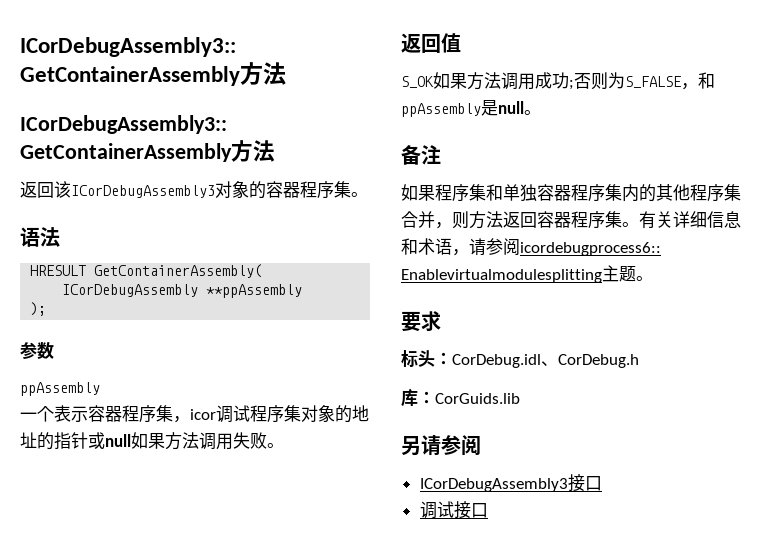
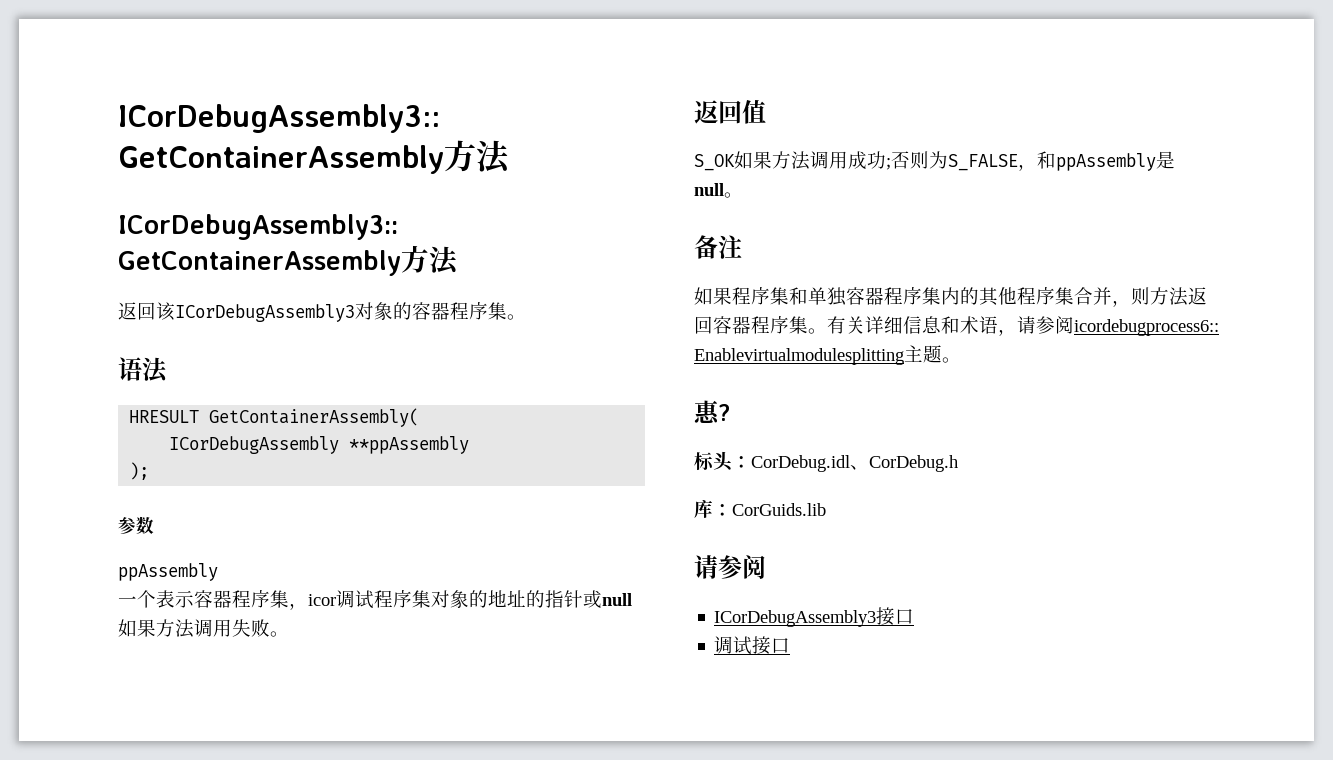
- 要求
+ 惠?
  库：CorGuids.lib
- 另请参阅
+ 请参阅

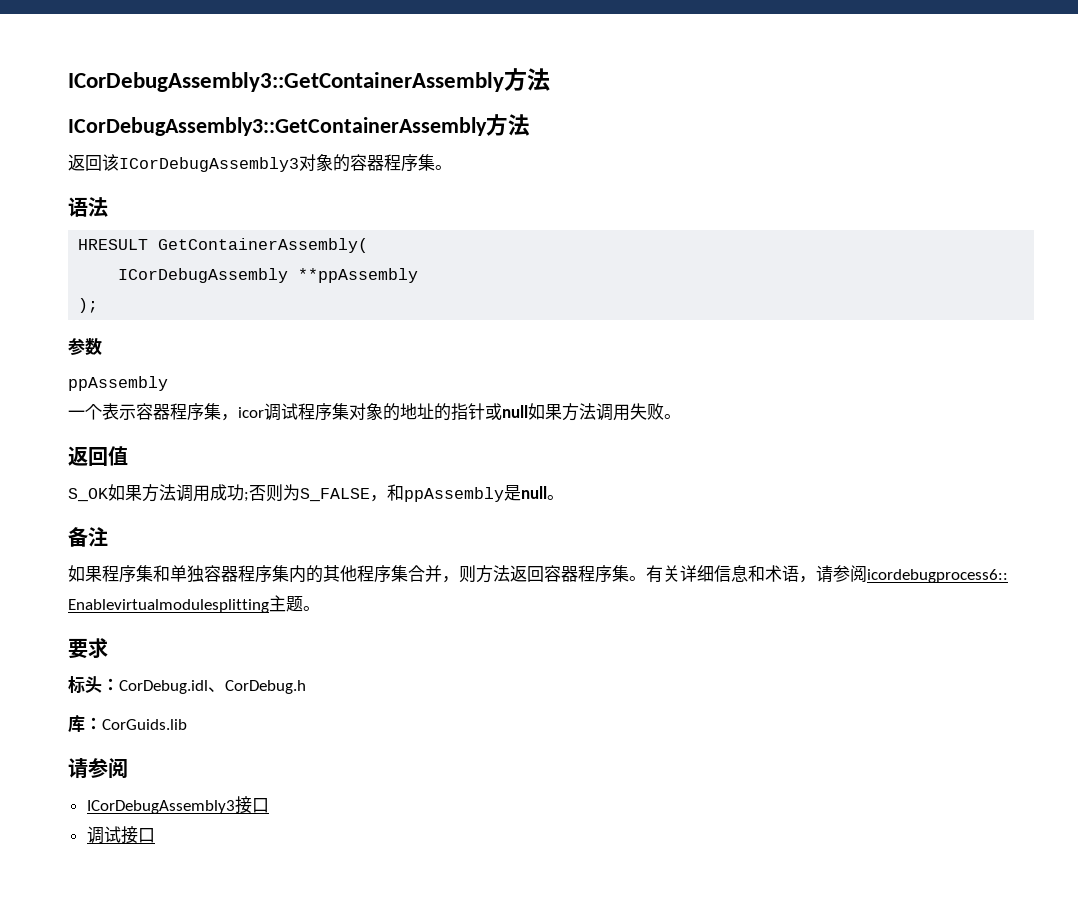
- 惠?
+ 要求

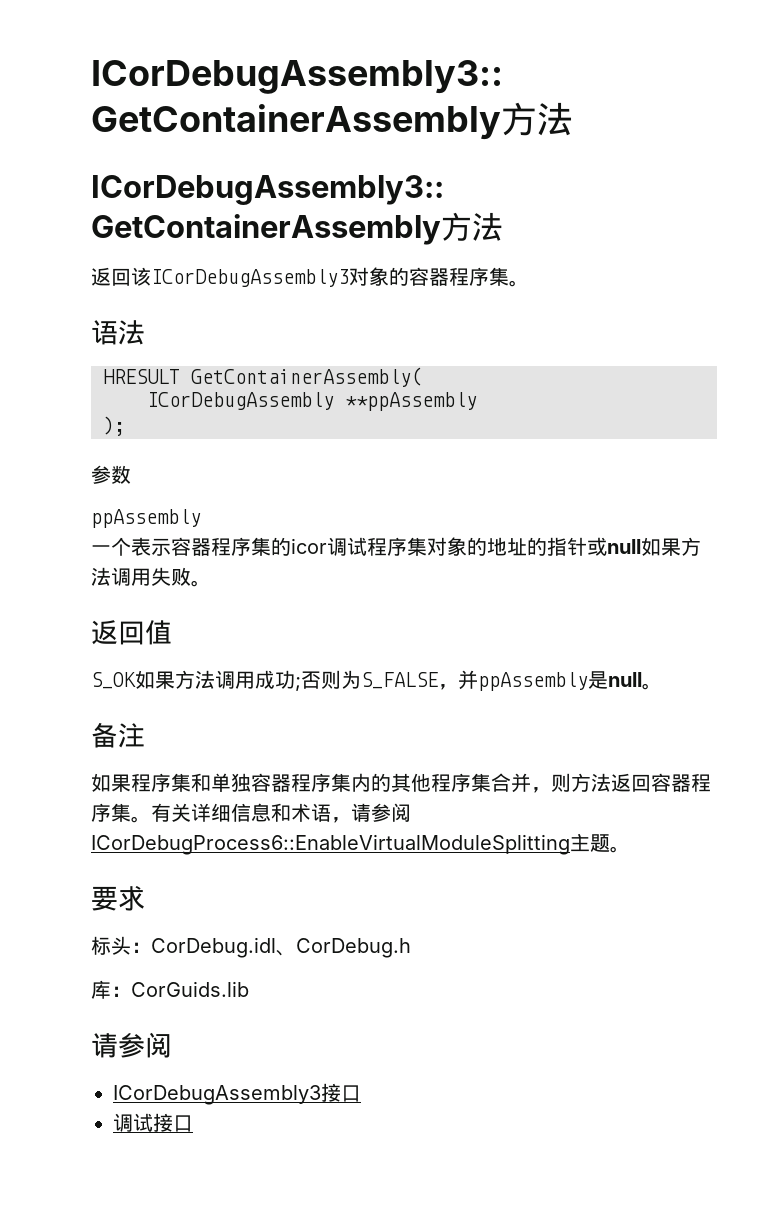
- 一个表示容器程序集，icor调试程序集对象的地址的指针或null如果方法调用失败。
+ 一个表示容器程序集的icor调试程序集对象的地址的指针或null如果方法调用失败。
- S_OK如果方法调用成功;否则为S_FALSE，和ppAssembly是null。
+ S_OK如果方法调用成功;否则为S_FALSE，并ppAssembly是null。
- 有关详细信息和术语，请参阅icordebugprocess6:: Enablevirtualmodulesplitting主题。
+ 有关详细信息和术语，请参阅ICorDebugProcess6::EnableVirtualModuleSplitting主题。

